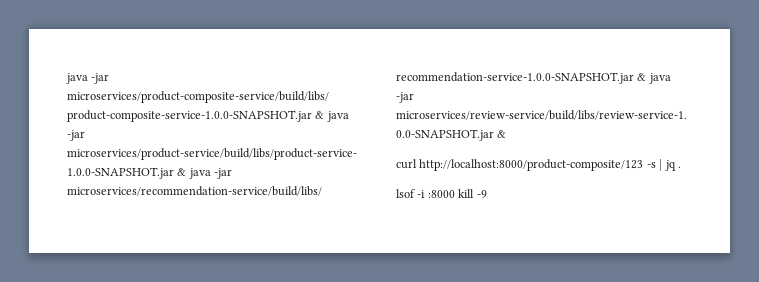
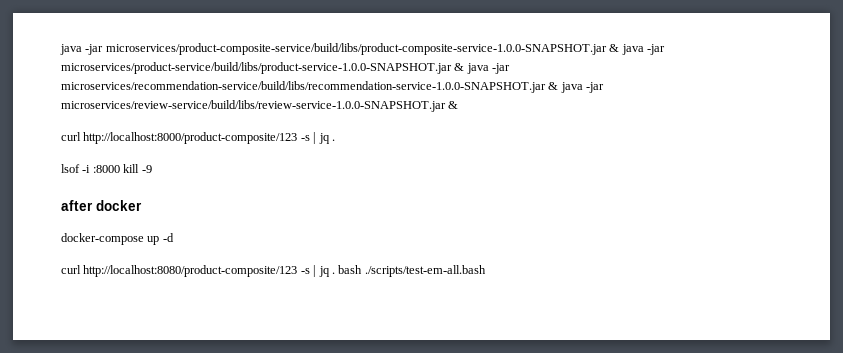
+ after docker
+ docker-compose up -d
+ curl http://localhost:8080/product-composite/123 -s | jq . bash ./scripts/test-em-all.bash

